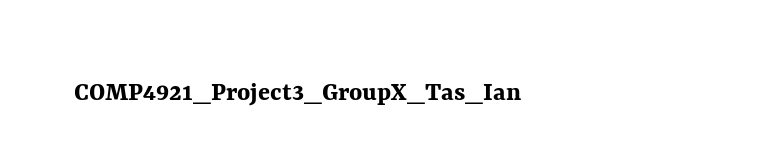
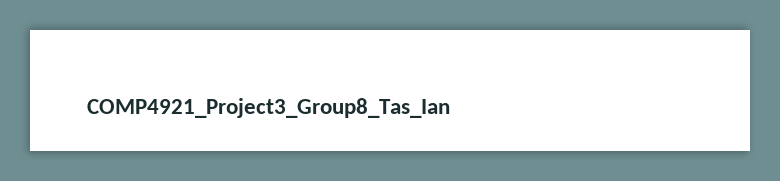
- COMP4921_Project3_GroupX_Tas_Ian
+ COMP4921_Project3_Group8_Tas_Ian

